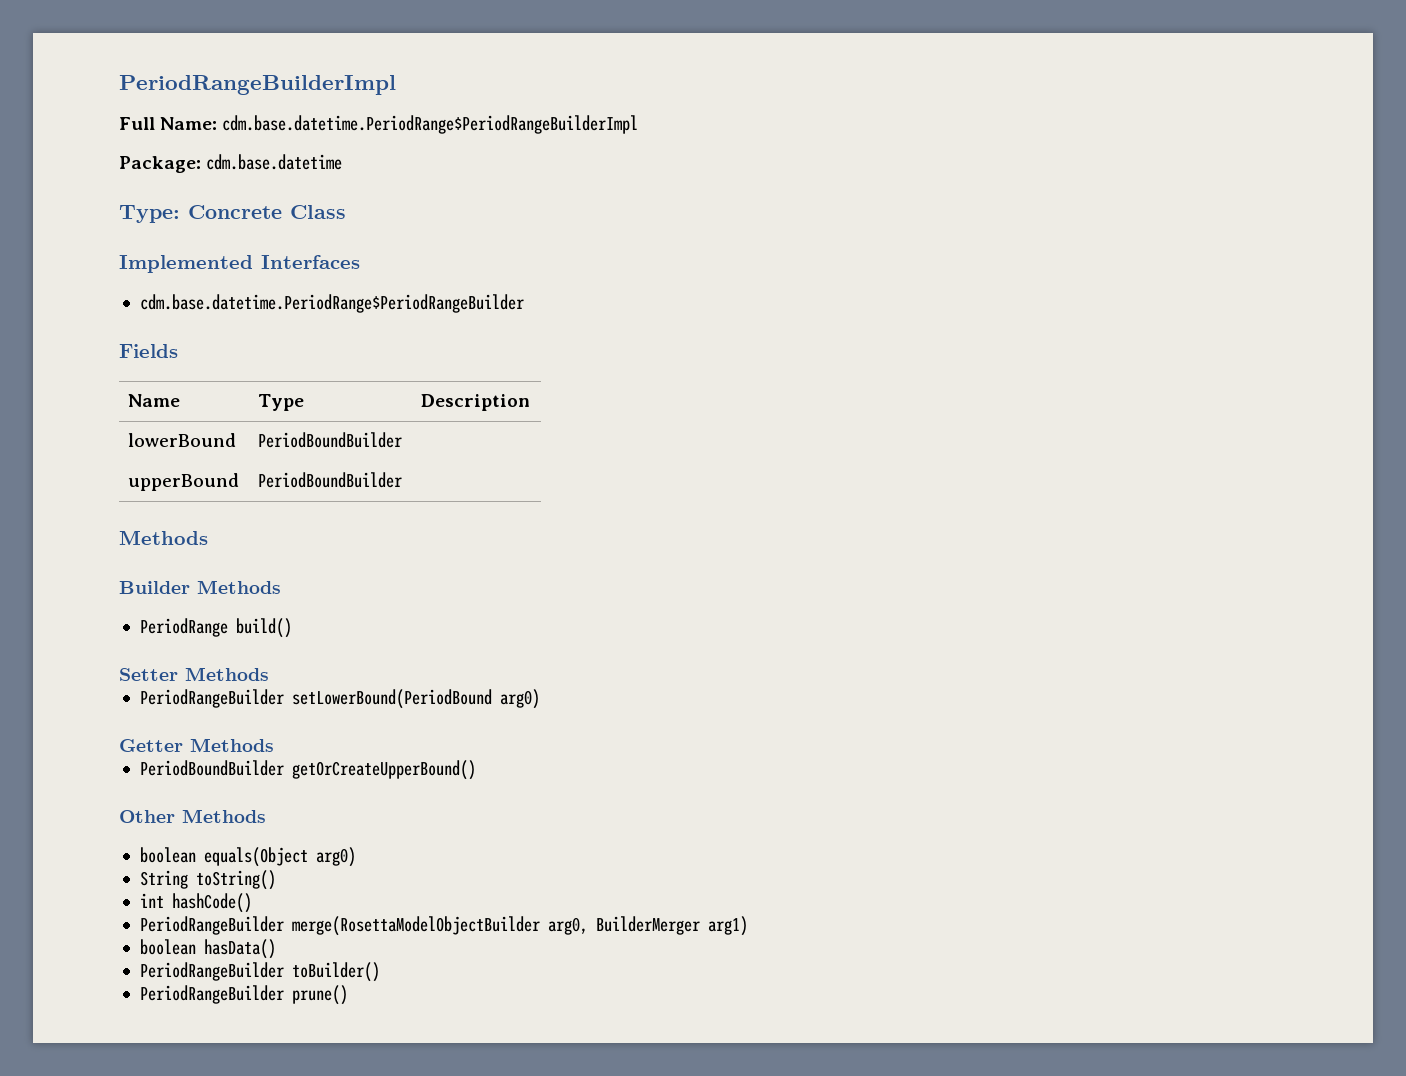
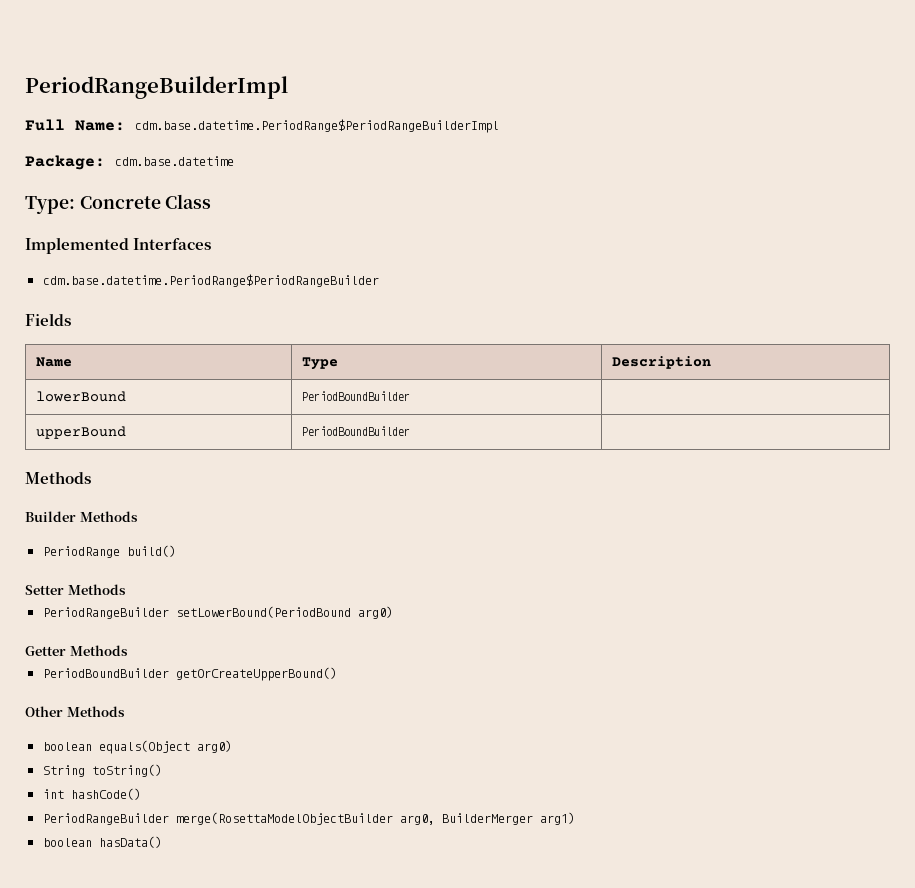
- PeriodRangeBuilder toBuilder()
- PeriodRangeBuilder prune()

